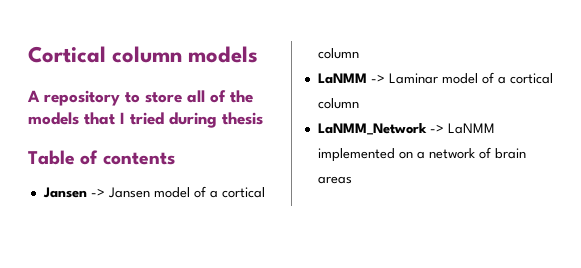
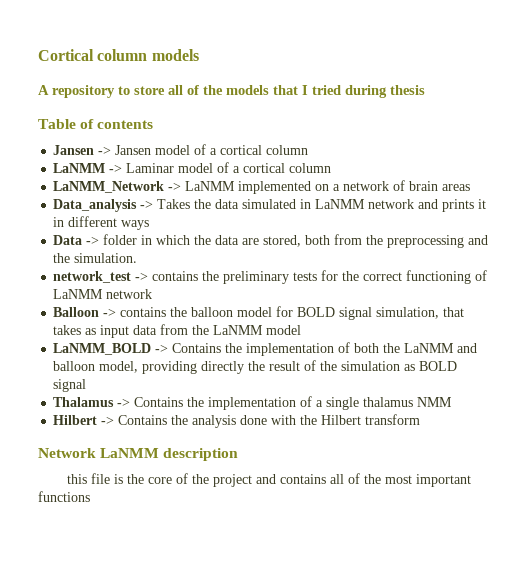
+ Data_analysis -> Takes the data simulated in LaNMM network and prints it in different ways
+ Data -> folder in which the data are stored, both from the preprocessing and the simulation.
+ network_test -> contains the preliminary tests for the correct functioning of LaNMM network
+ Balloon -> contains the balloon model for BOLD signal simulation, that takes as input data from the LaNMM model
+ LaNMM_BOLD -> Contains the implementation of both the LaNMM and balloon model, providing directly the result of the simulation as BOLD signal
+ Thalamus -> Contains the implementation of a single thalamus NMM
+ Hilbert -> Contains the analysis done with the Hilbert transform
+ Network LaNMM description
+ this file is the core of the project and contains all of the most important functions

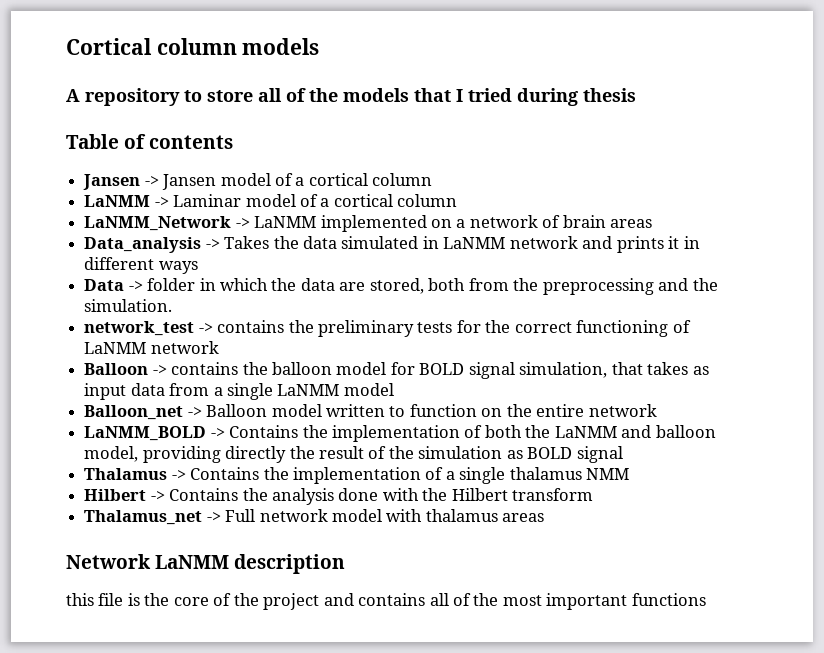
- Balloon -> contains the balloon model for BOLD signal simulation, that takes as input data from the LaNMM model
+ Balloon -> contains the balloon model for BOLD signal simulation, that takes as input data from a single LaNMM model
+ Balloon_net -> Balloon model written to function on the entire network
+ Thalamus_net -> Full network model with thalamus areas

